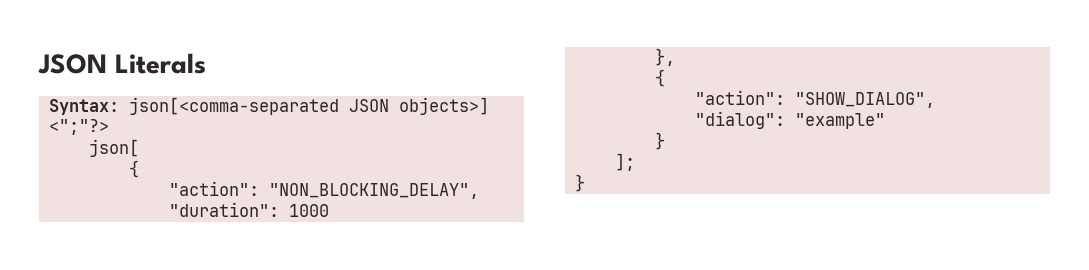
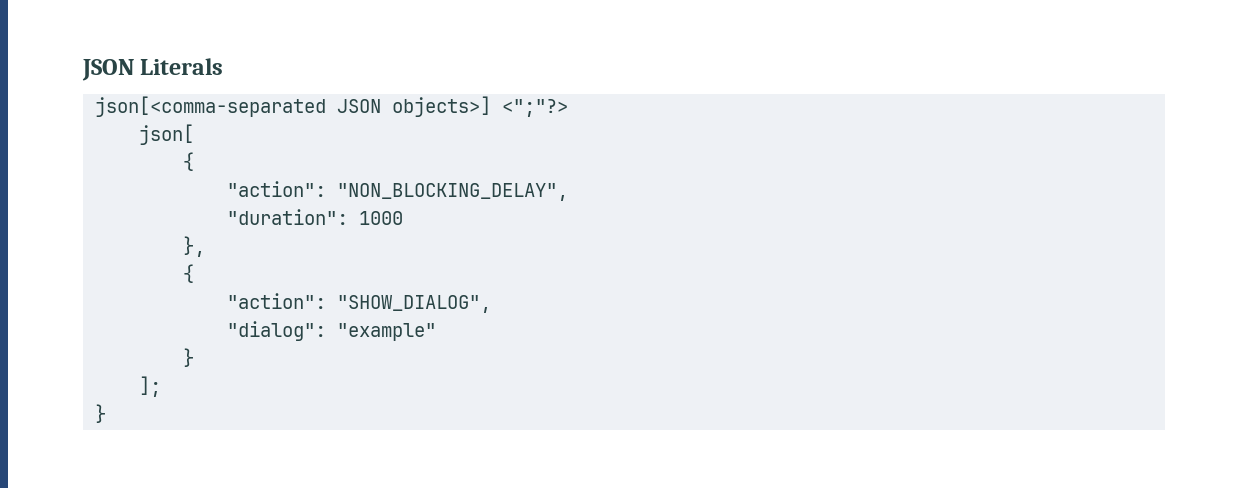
- Syntax: json[<comma-separated JSON objects>] <";"?>
+ json[<comma-separated JSON objects>] <";"?>

